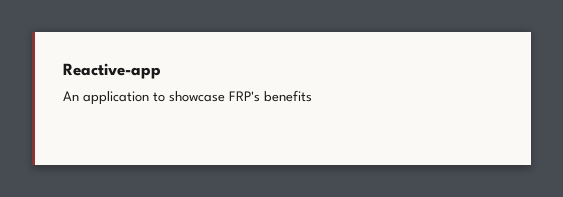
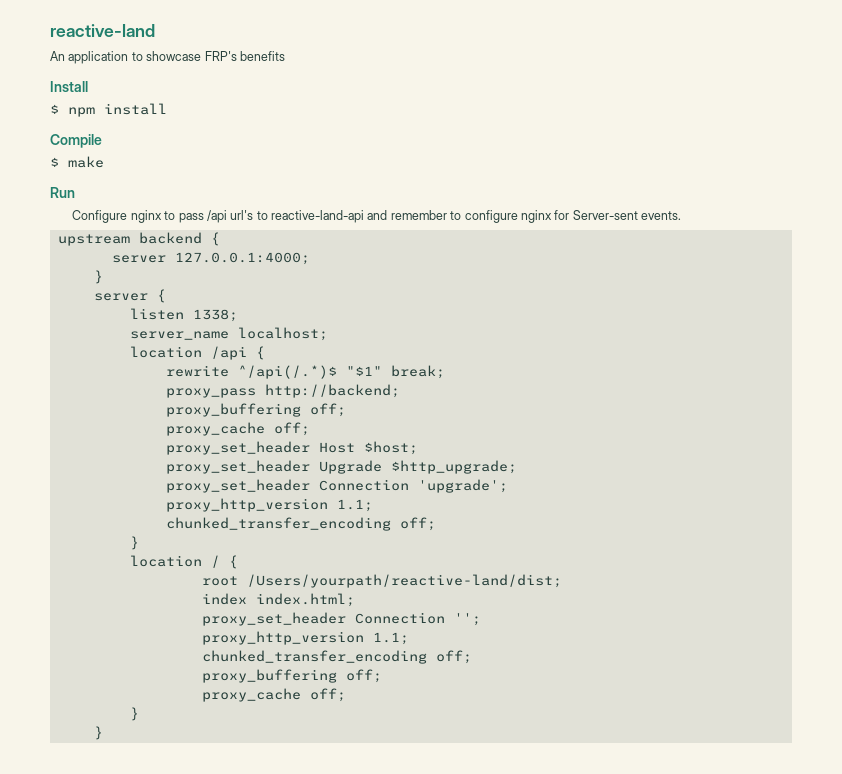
- Reactive-app
+ reactive-land
+ Install
+ $ npm install
+ Compile
+ $ make
+ Run
+ Configure nginx to pass /api url's to reactive-land-api and remember to configure nginx for Server-sent events.
+ upstream backend {
+ server 127.0.0.1:4000;
+ }
+ server {
+ listen 1338;
+ server_name localhost;
+ location /api {
+ rewrite ^/api(/.*)$ "$1" break;
+ proxy_pass http://backend;
+ proxy_buffering off;
+ proxy_cache off;
+ proxy_set_header Host $host;
+ proxy_set_header Upgrade $http_upgrade;
+ proxy_set_header Connection 'upgrade';
+ proxy_http_version 1.1;
+ chunked_transfer_encoding off;
+ }
+ location / {
+ root /Users/yourpath/reactive-land/dist;
+ index index.html;
+ proxy_set_header Connection '';
+ proxy_http_version 1.1;
+ chunked_transfer_encoding off;
+ proxy_buffering off;
+ proxy_cache off;
+ }
+ }

